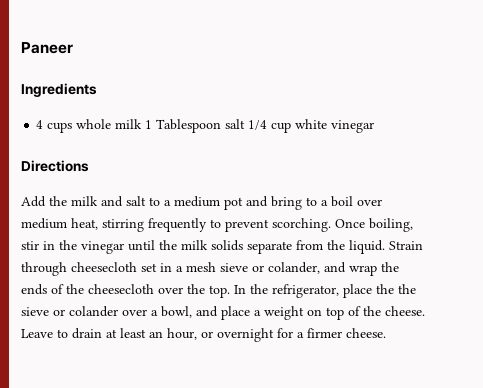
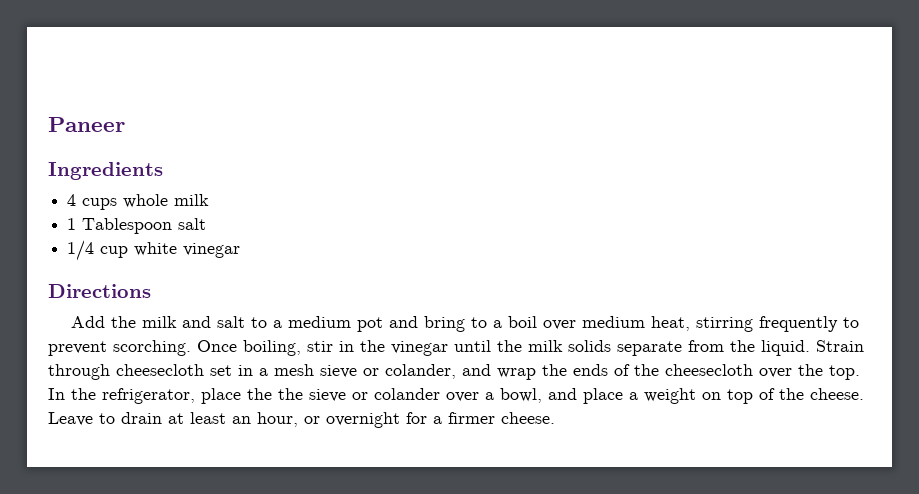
- 4 cups whole milk 1 Tablespoon salt 1/4 cup white vinegar
+ 4 cups whole milk
+ 1 Tablespoon salt
+ 1/4 cup white vinegar

